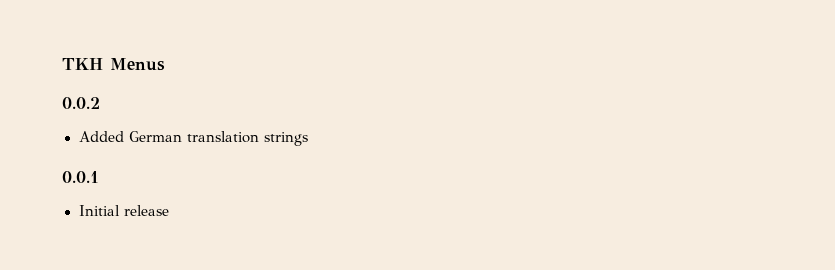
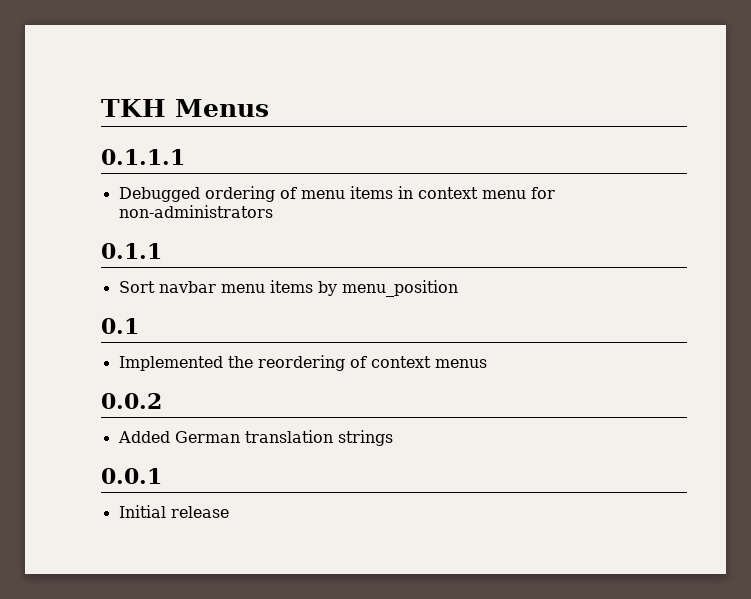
+ 0.1.1.1
+ Debugged ordering of menu items in context menu for non-administrators
+ 0.1.1
+ Sort navbar menu items by menu_position
+ 0.1
+ Implemented the reordering of context menus

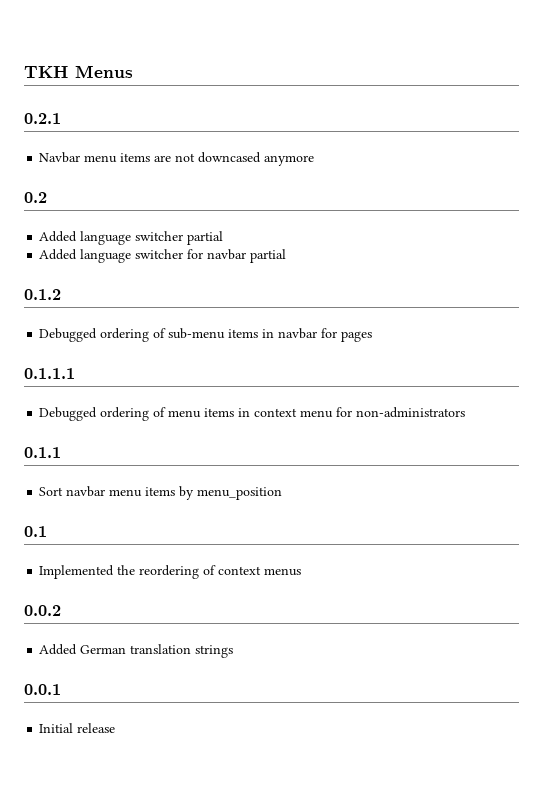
+ 0.2.1
+ Navbar menu items are not downcased anymore
+ 0.2
+ Added language switcher partial
+ Added language switcher for navbar partial
+ 0.1.2
+ Debugged ordering of sub-menu items in navbar for pages

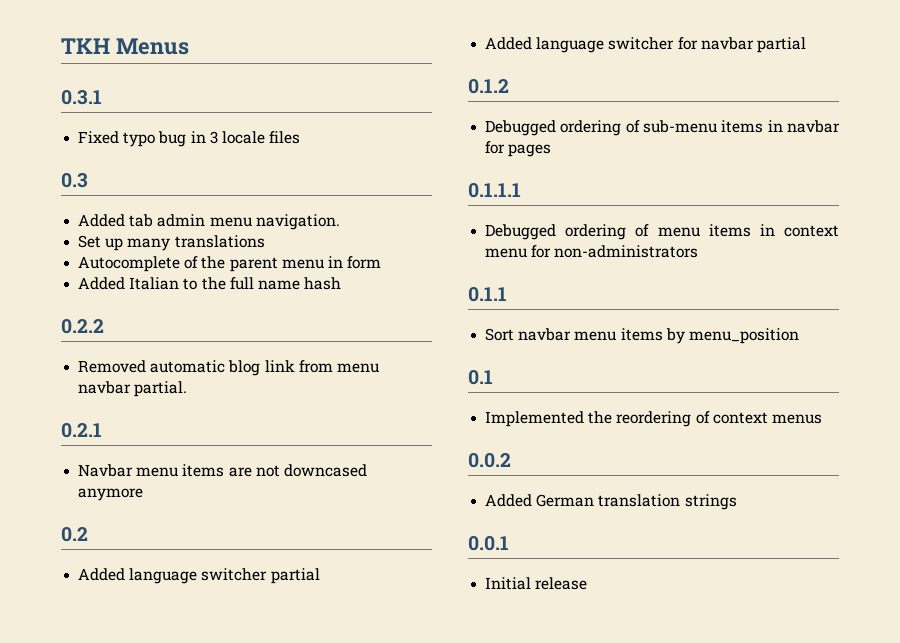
+ 0.3.1
+ Fixed typo bug in 3 locale files
+ 0.3
+ Added tab admin menu navigation.
+ Set up many translations
+ Autocomplete of the parent menu in form
+ Added Italian to the full name hash
+ 0.2.2
+ Removed automatic blog link from menu navbar partial.

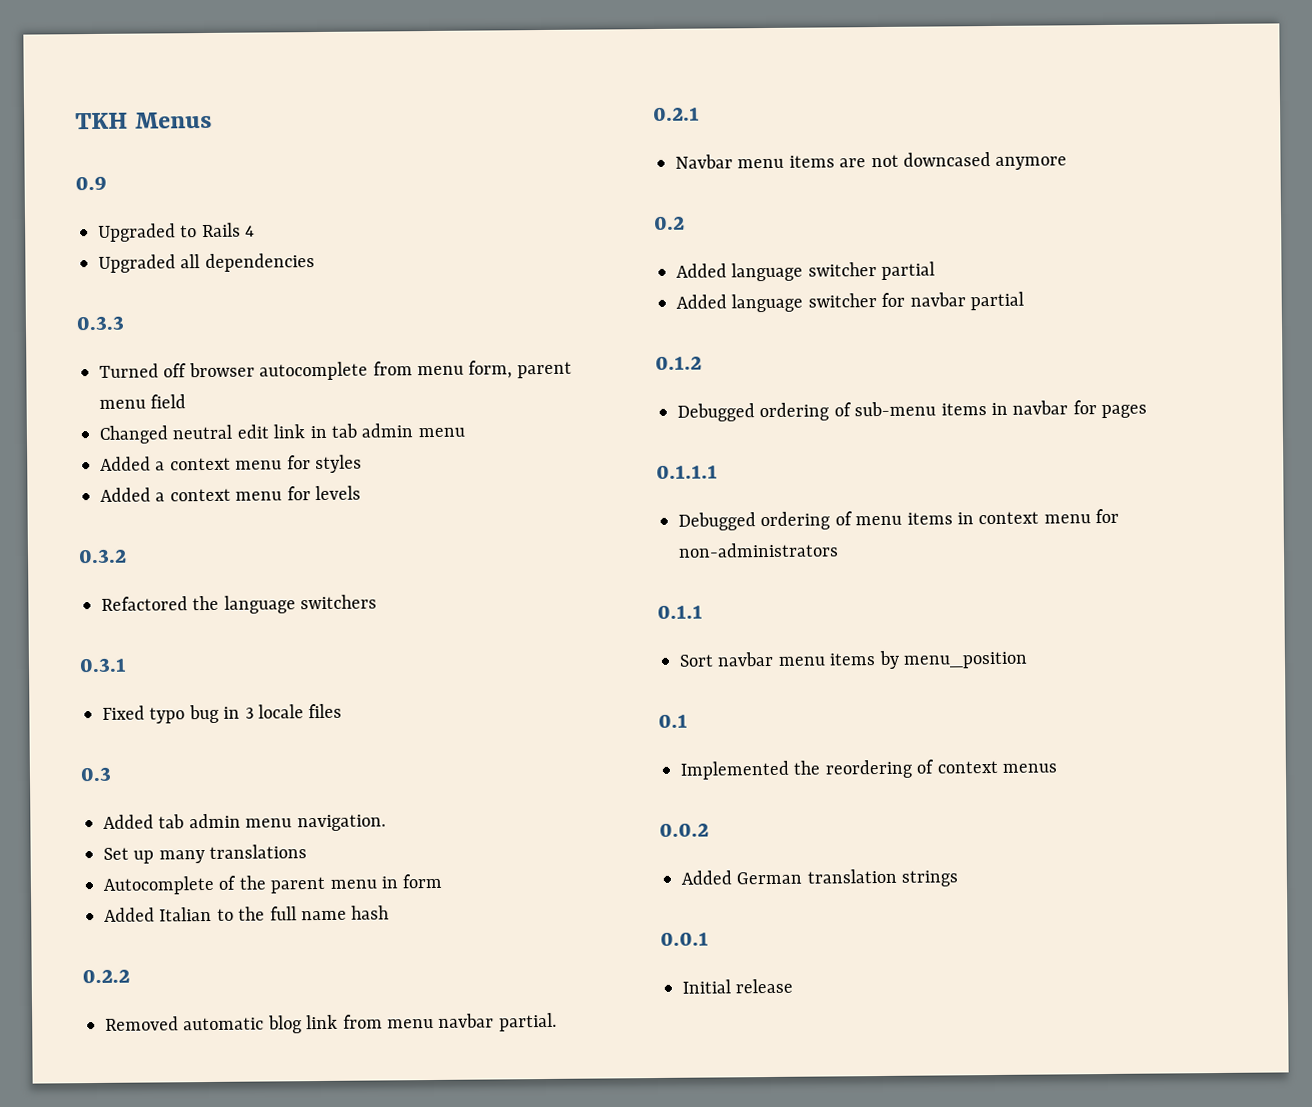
+ 0.9
+ Upgraded to Rails 4
+ Upgraded all dependencies
+ 0.3.3
+ Turned off browser autocomplete from menu form, parent menu field
+ Changed neutral edit link in tab admin menu
+ Added a context menu for styles
+ Added a context menu for levels
+ 0.3.2
+ Refactored the language switchers

